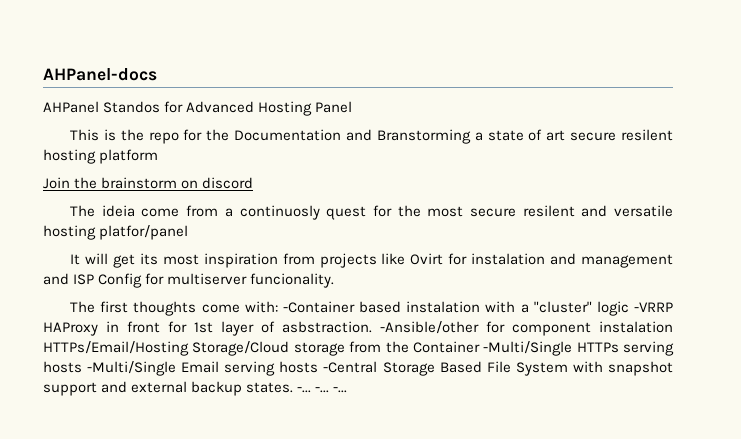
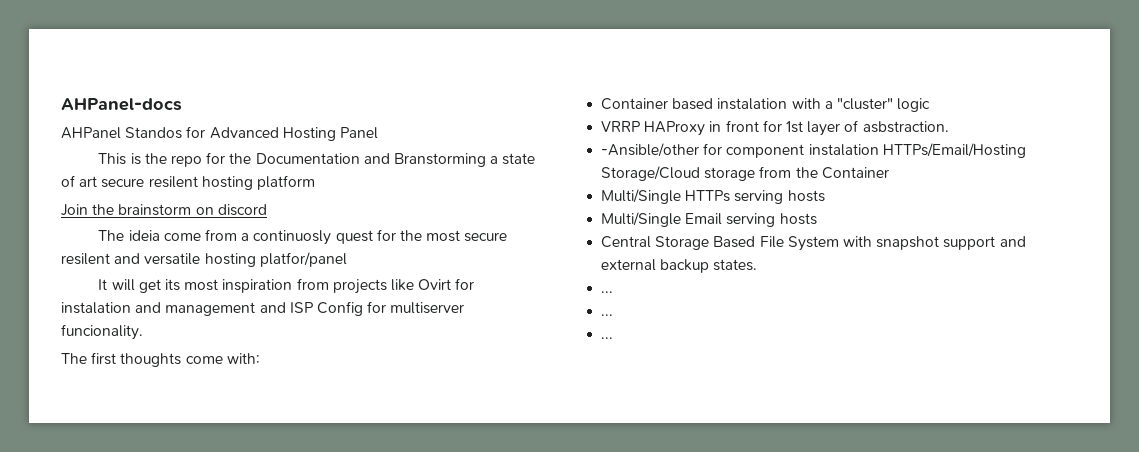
- The first thoughts come with: -Container based instalation with a "cluster" logic -VRRP HAProxy in front for 1st layer of asbstraction. -Ansible/other for component instalation HTTPs/Email/Hosting Storage/Cloud storage from the Container -Multi/Single HTTPs serving hosts -Multi/Single Email serving hosts -Central Storage Based File System with snapshot support and external backup states. -... -... -...
+ The first thoughts come with:
+ Container based instalation with a "cluster" logic
+ VRRP HAProxy in front for 1st layer of asbstraction.
+ -Ansible/other for component instalation HTTPs/Email/Hosting Storage/Cloud storage from the Container
+ Multi/Single HTTPs serving hosts
+ Multi/Single Email serving hosts
+ Central Storage Based File System with snapshot support and external backup states.
+ ...
+ ...
+ ...

